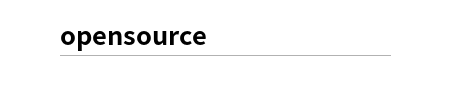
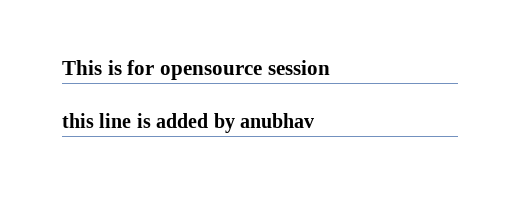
- opensource
+ This is for opensource session
+ this line is added by anubhav

